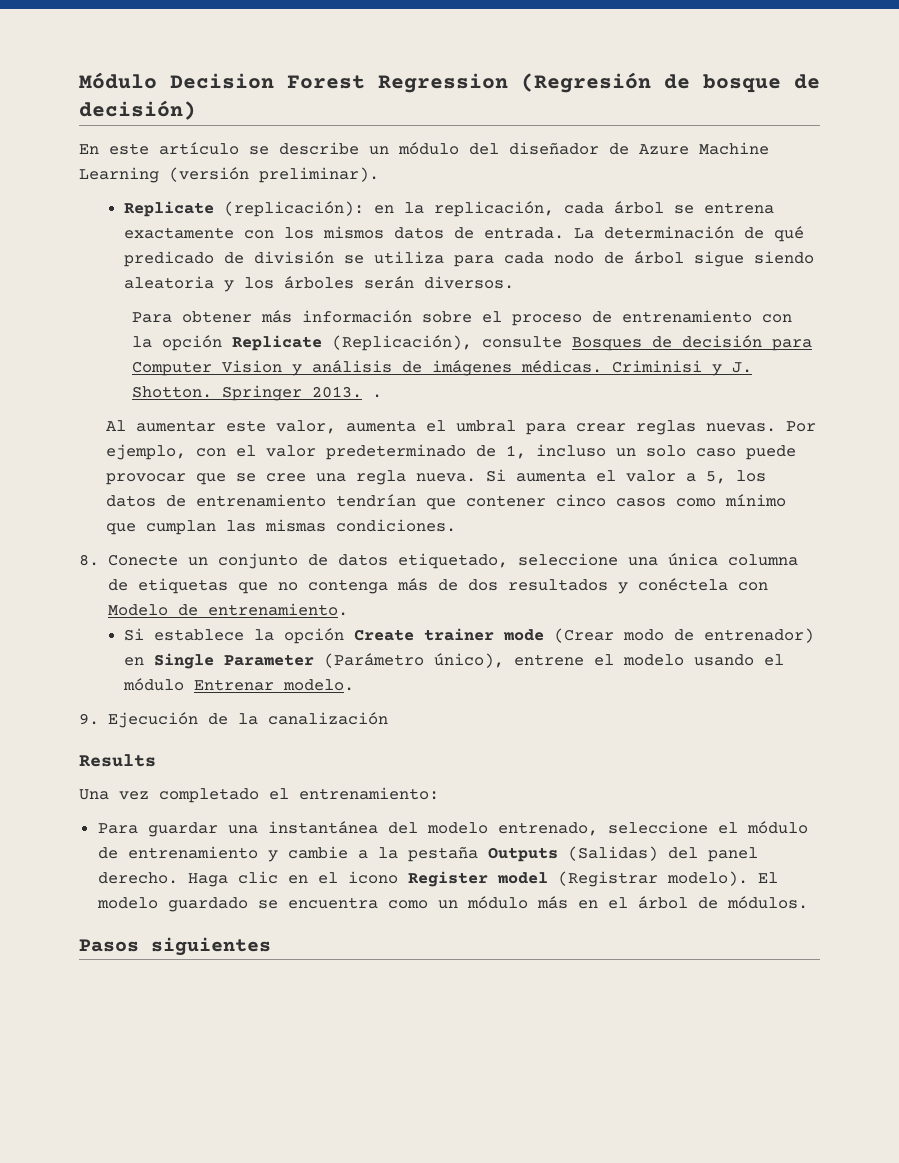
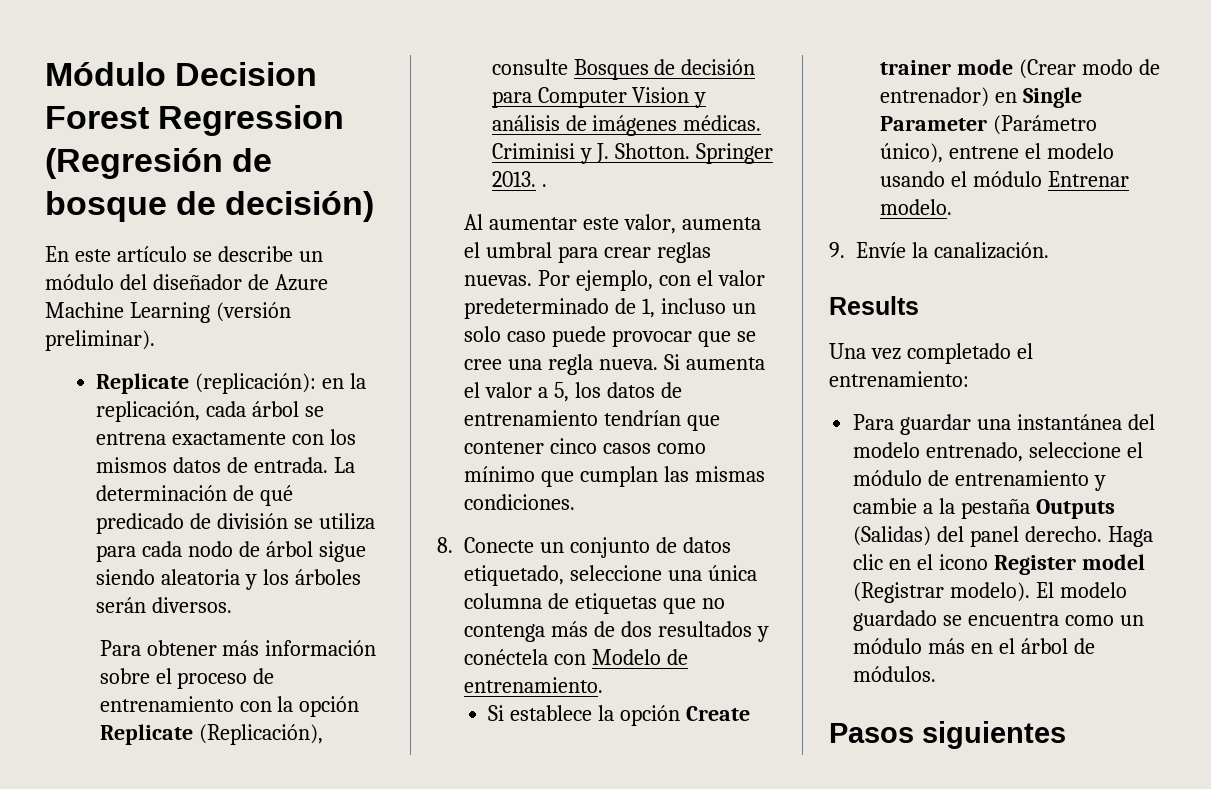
- 9. Ejecución de la canalización
+ 9. Envíe la canalización.

